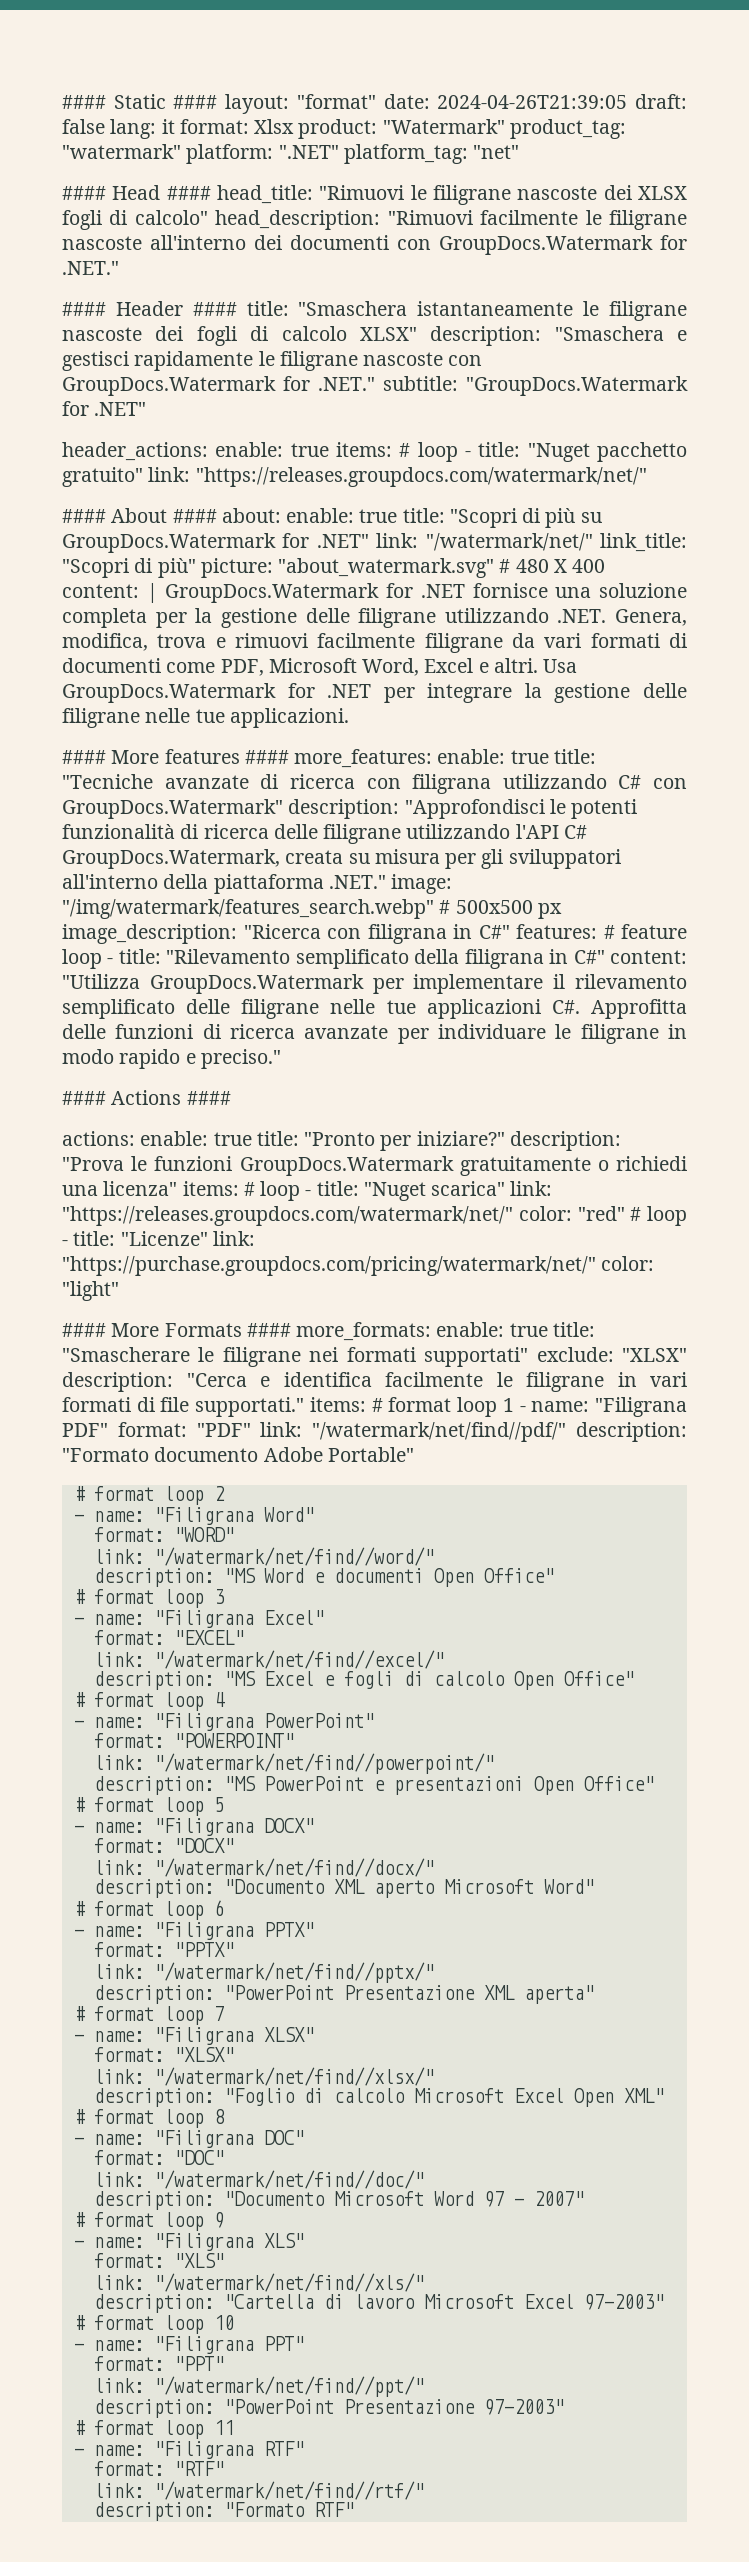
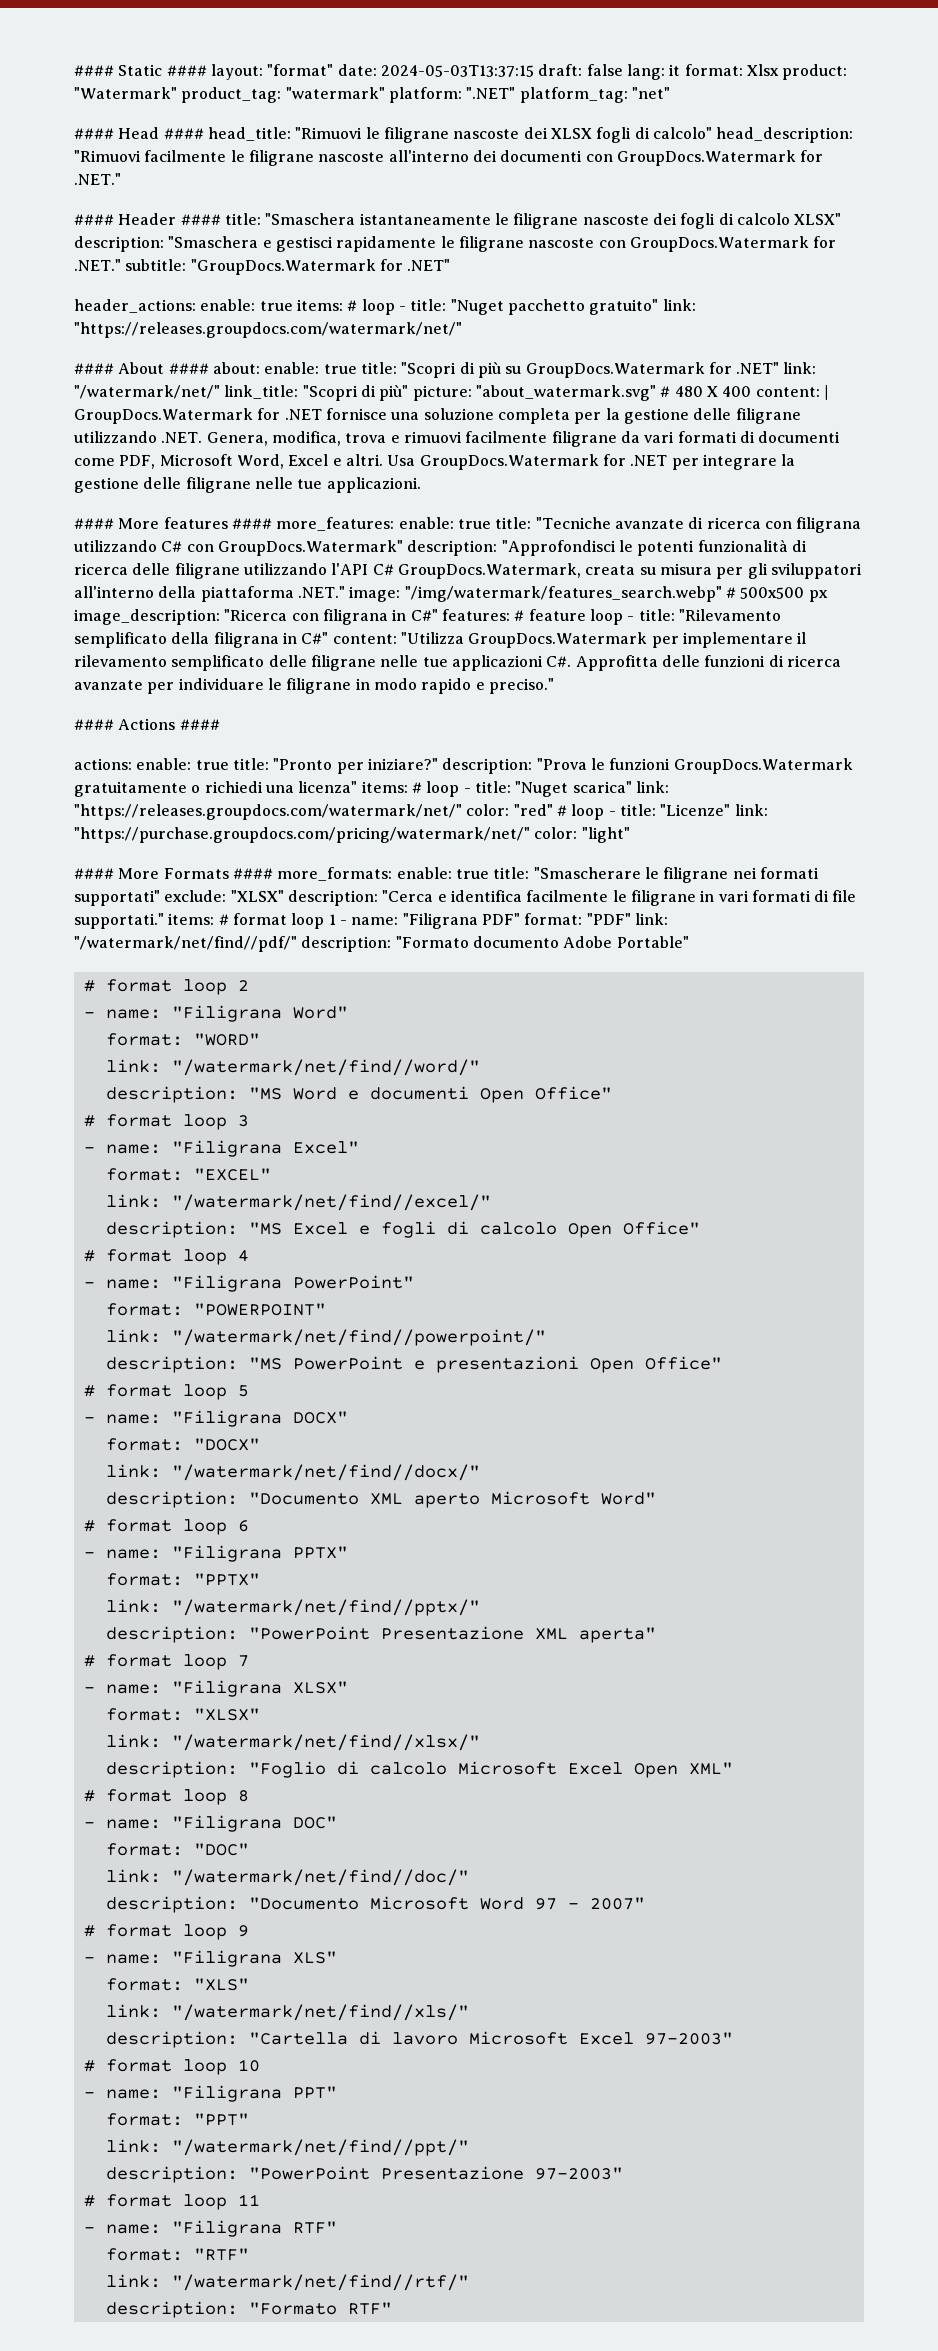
- #### Static #### layout: "format" date: 2024-04-26T21:39:05 draft: false lang: it format: Xlsx product: "Watermark" product_tag: "watermark" platform: ".NET" platform_tag: "net"
+ #### Static #### layout: "format" date: 2024-05-03T13:37:15 draft: false lang: it format: Xlsx product: "Watermark" product_tag: "watermark" platform: ".NET" platform_tag: "net"

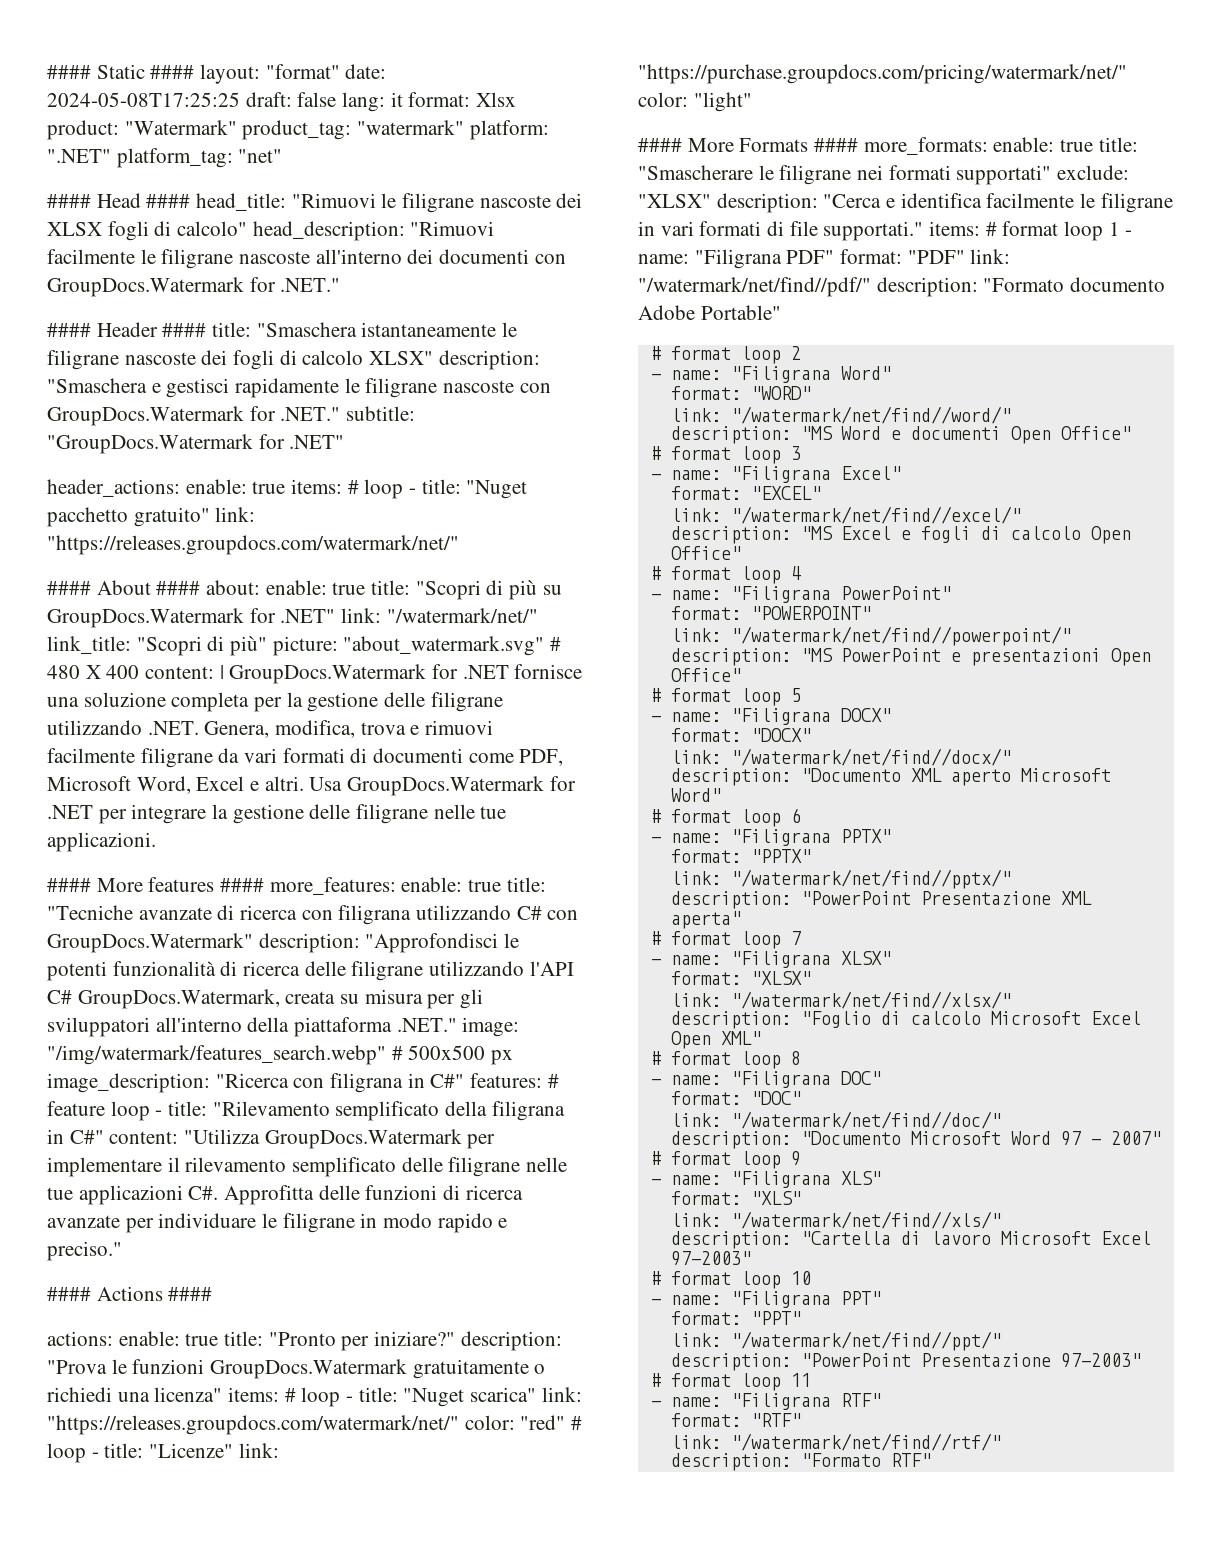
- #### Static #### layout: "format" date: 2024-05-03T13:37:15 draft: false lang: it format: Xlsx product: "Watermark" product_tag: "watermark" platform: ".NET" platform_tag: "net"
+ #### Static #### layout: "format" date: 2024-05-08T17:25:25 draft: false lang: it format: Xlsx product: "Watermark" product_tag: "watermark" platform: ".NET" platform_tag: "net"

